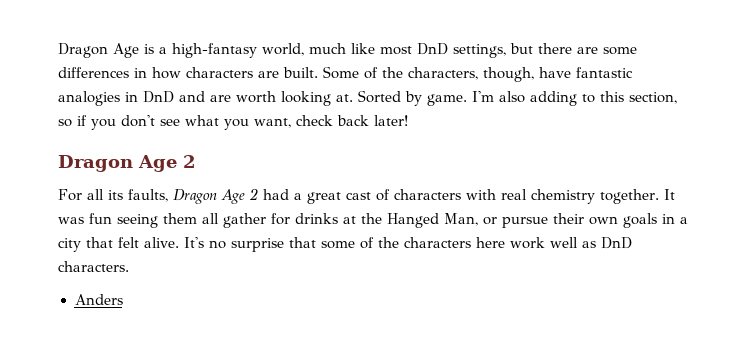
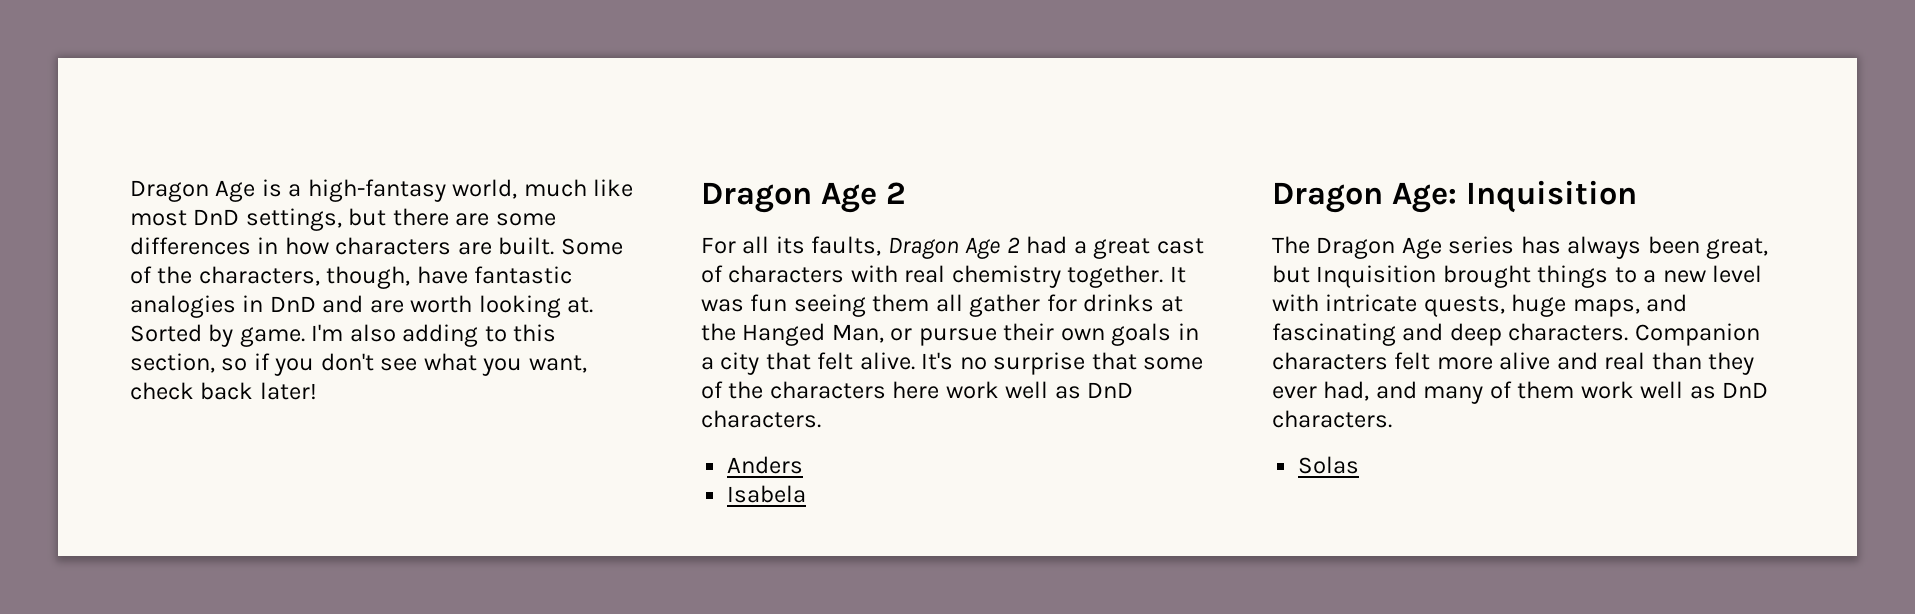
+ Isabela
+ Dragon Age: Inquisition
+ The Dragon Age series has always been great, but Inquisition brought things to a new level with intricate quests, huge maps, and fascinating and deep characters. Companion characters felt more alive and real than they ever had, and many of them work well as DnD characters.
+ Solas

